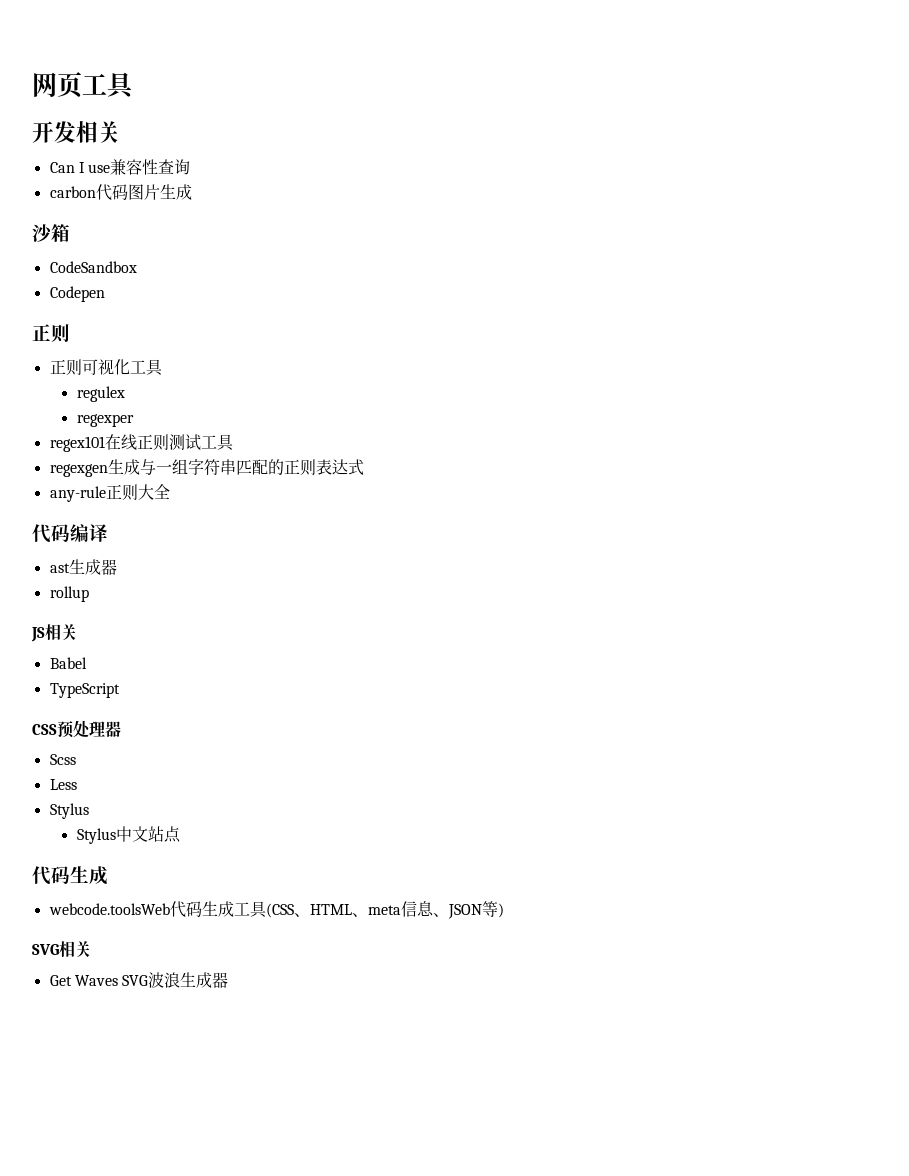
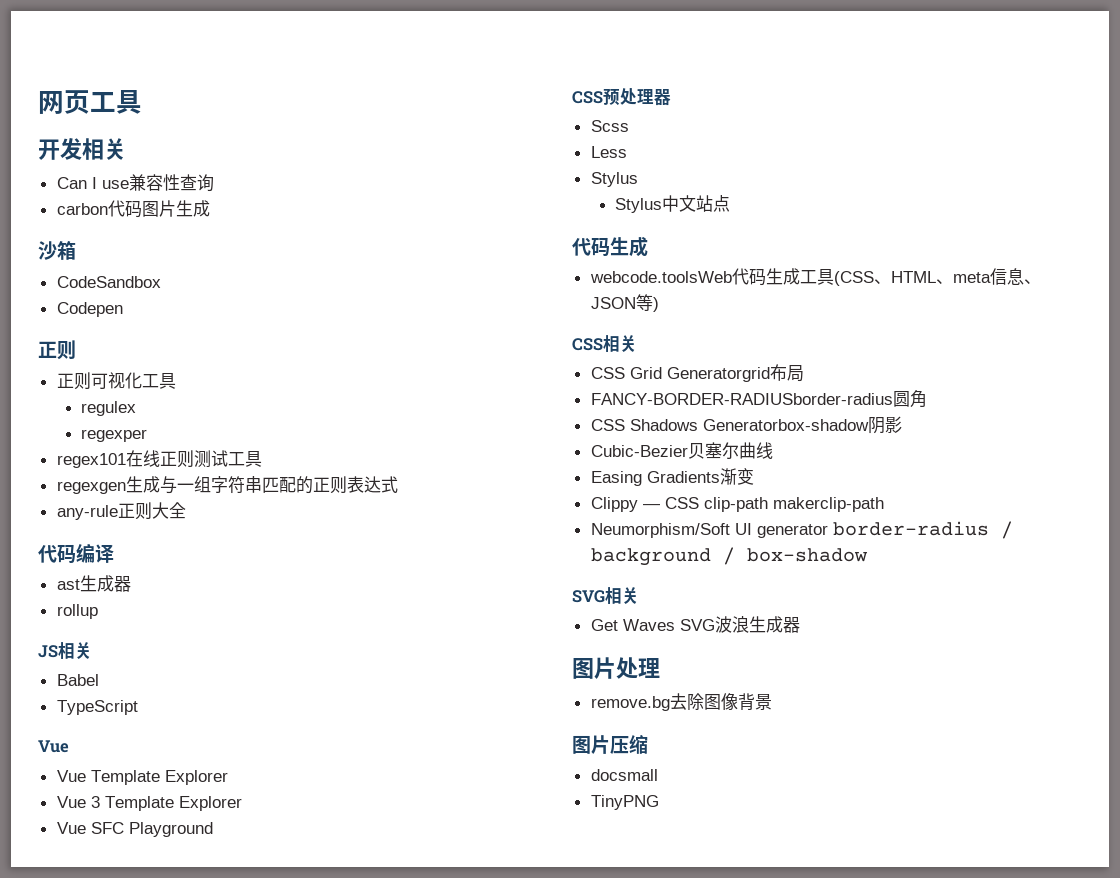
  TypeScript
+ Vue
+ Vue Template Explorer
+ Vue 3 Template Explorer
+ Vue SFC Playground
+ CSS相关
+ CSS Grid Generatorgrid布局
+ FANCY-BORDER-RADIUSborder-radius圆角
+ CSS Shadows Generatorbox-shadow阴影
+ Cubic-Bezier贝塞尔曲线
+ Easing Gradients渐变
+ Clippy — CSS clip-path makerclip-path
+ Neumorphism/Soft UI generator border-radius / background / box-shadow
+ 图片处理
+ remove.bg去除图像背景
+ 图片压缩
+ docsmall
+ TinyPNG

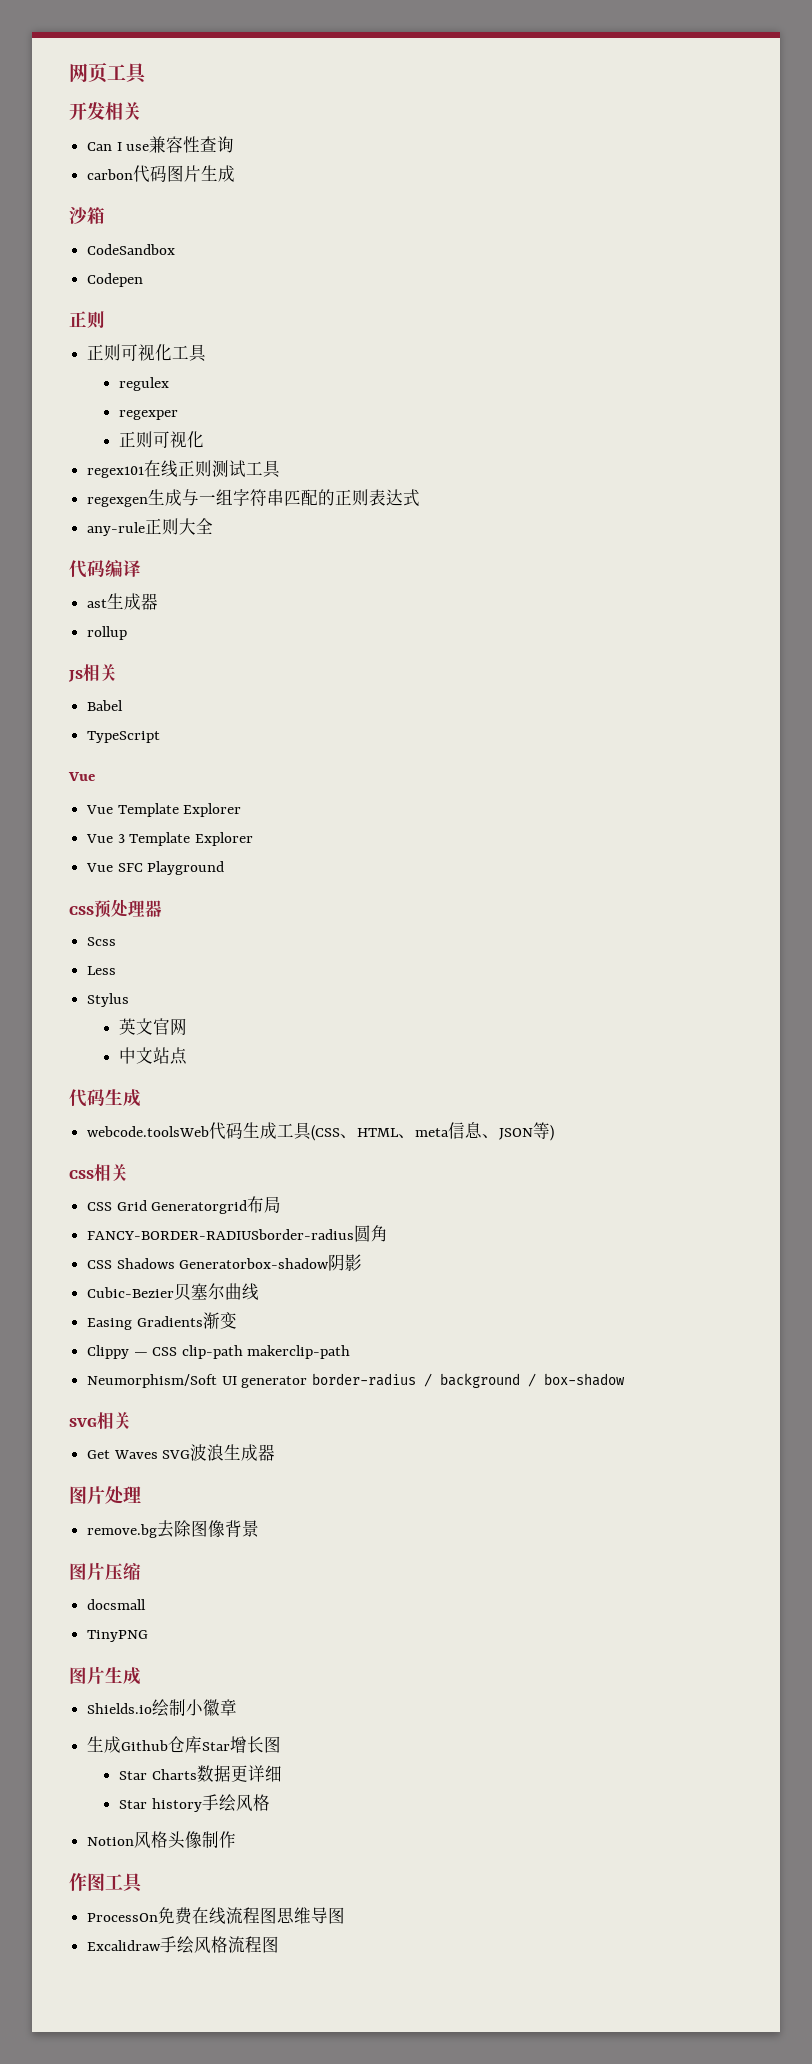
  regexper
+ 正则可视化
- Stylus中文站点
+ 英文官网
+ 中文站点
  TinyPNG
+ 图片生成
+ Shields.io绘制小徽章
+ 生成Github仓库Star增长图
+ Star Charts数据更详细
+ Star history手绘风格
+ Notion风格头像制作
+ 作图工具
+ ProcessOn免费在线流程图思维导图
+ Excalidraw手绘风格流程图

